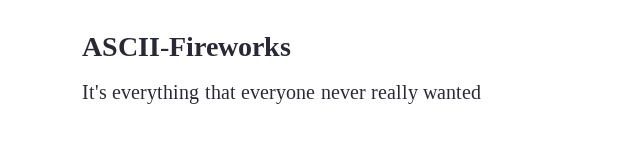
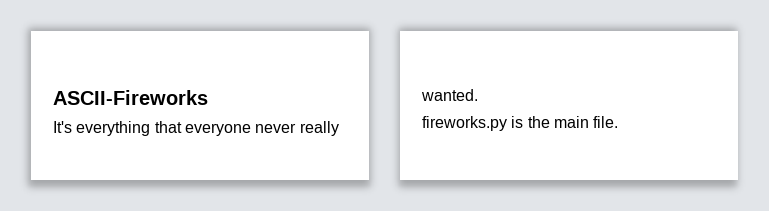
- It's everything that everyone never really wanted
+ It's everything that everyone never really wanted.
+ fireworks.py is the main file.

